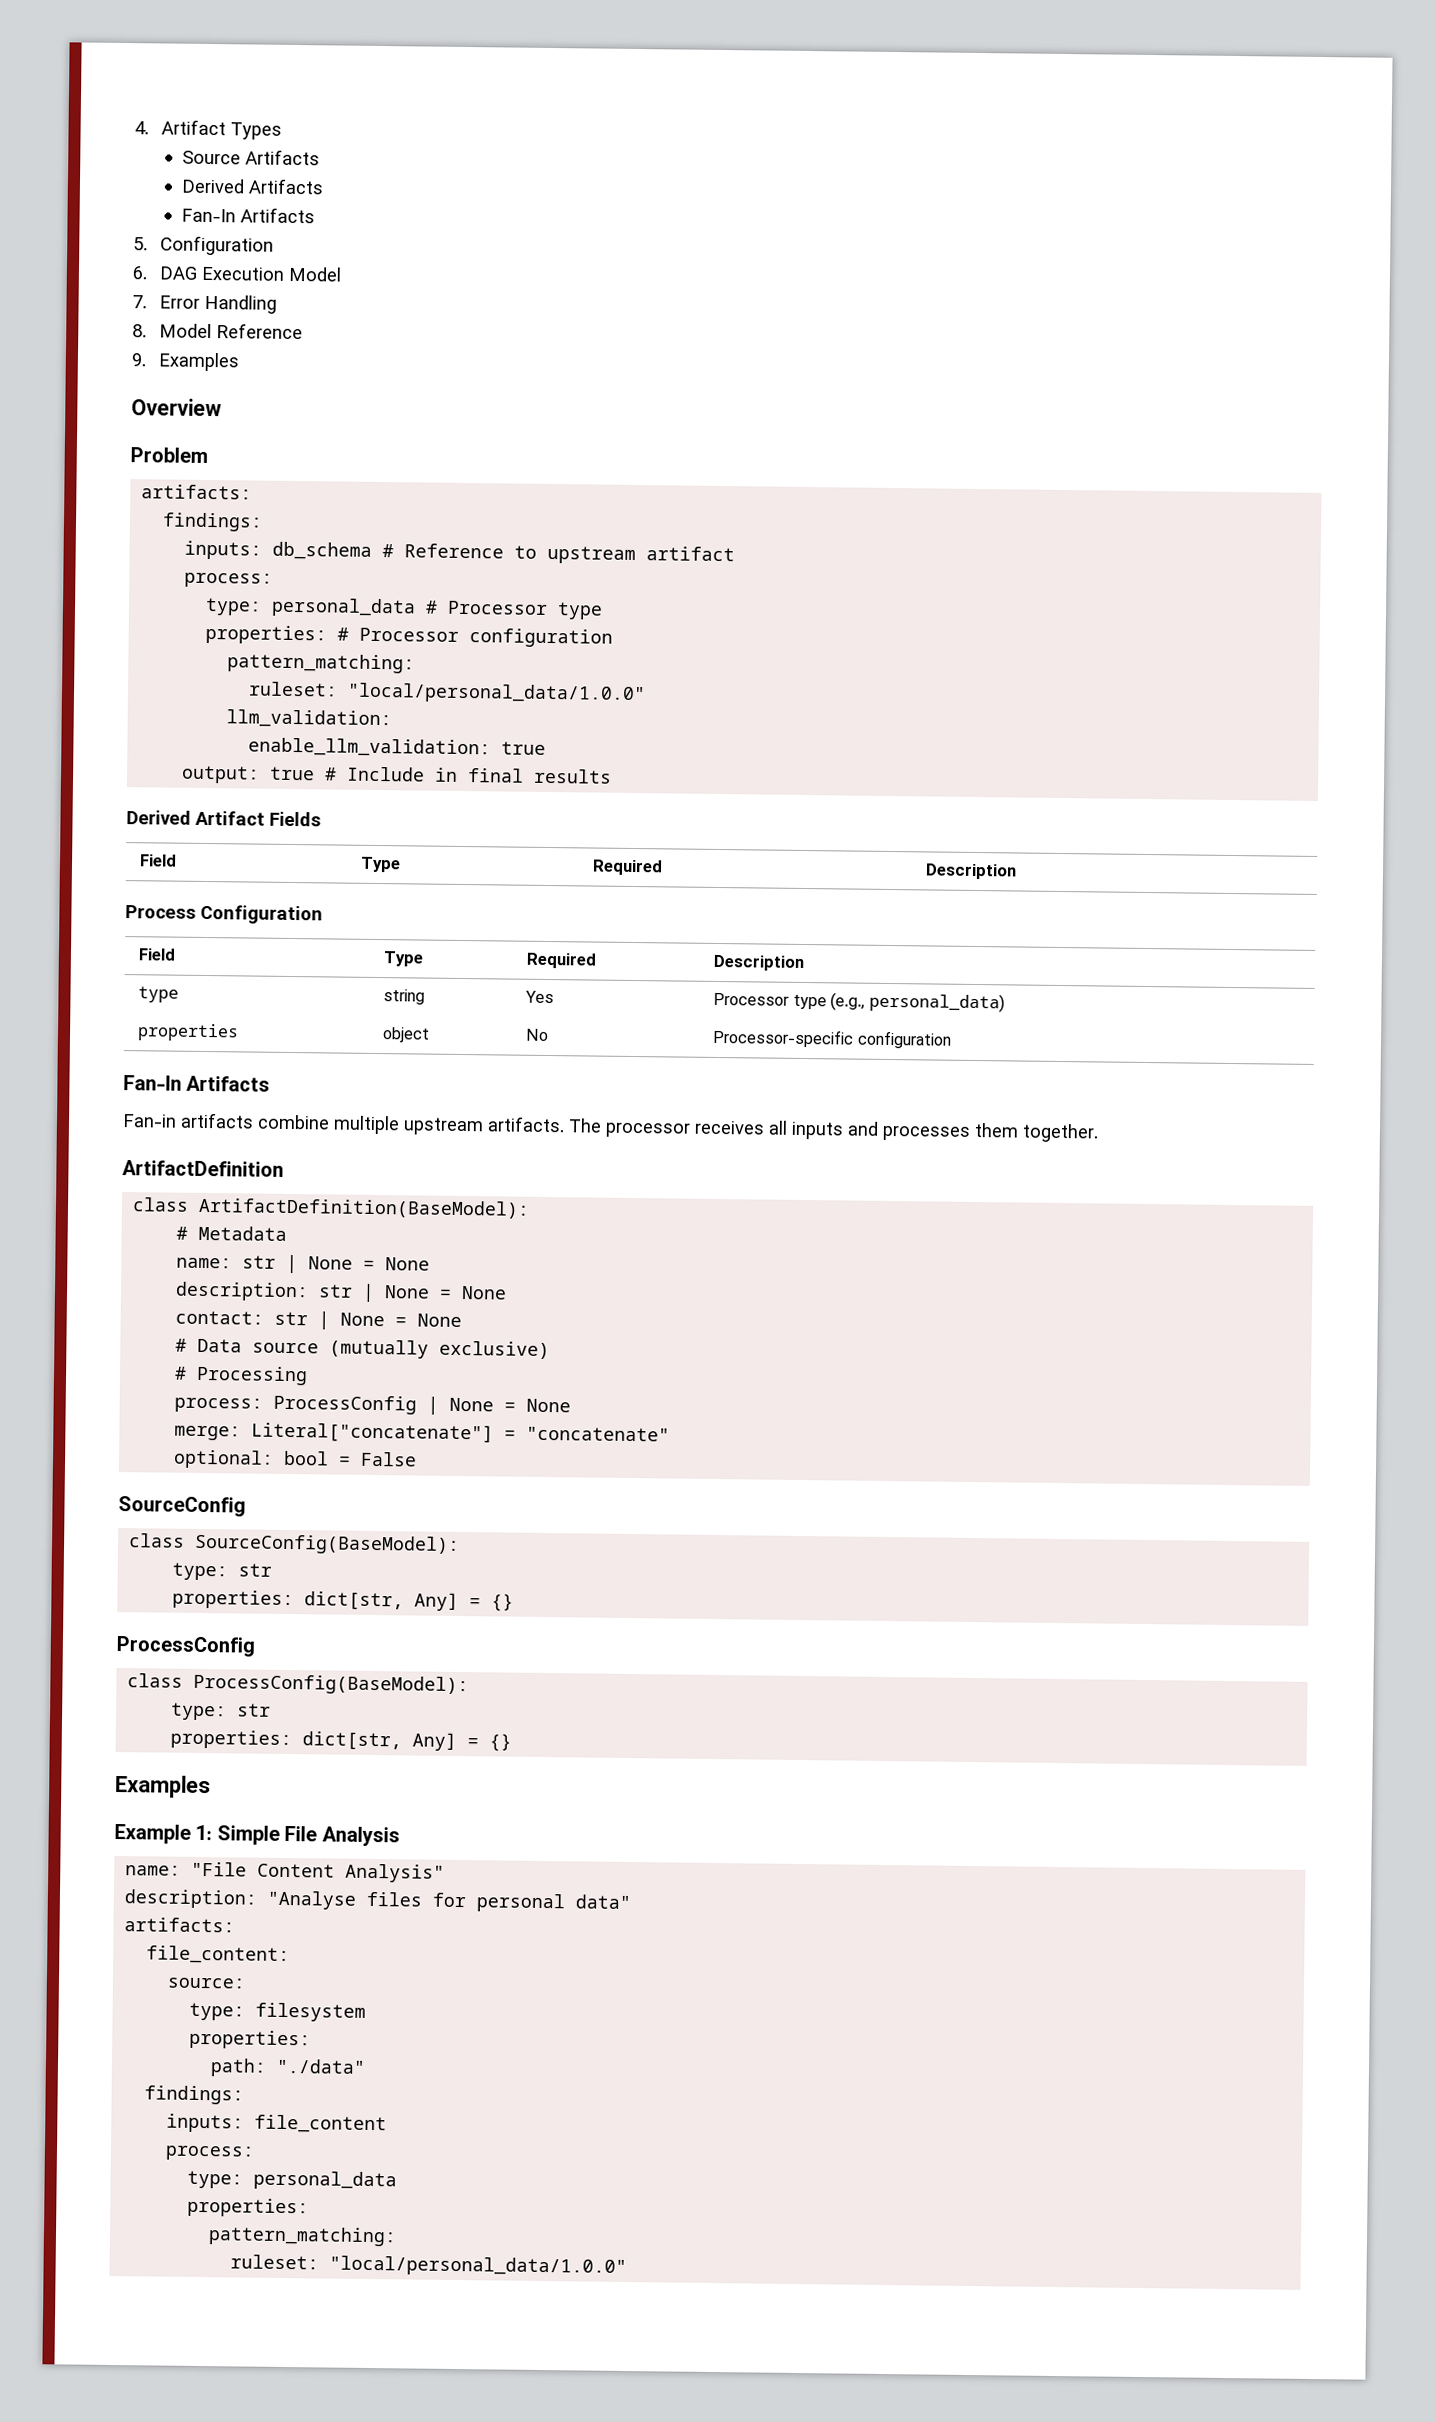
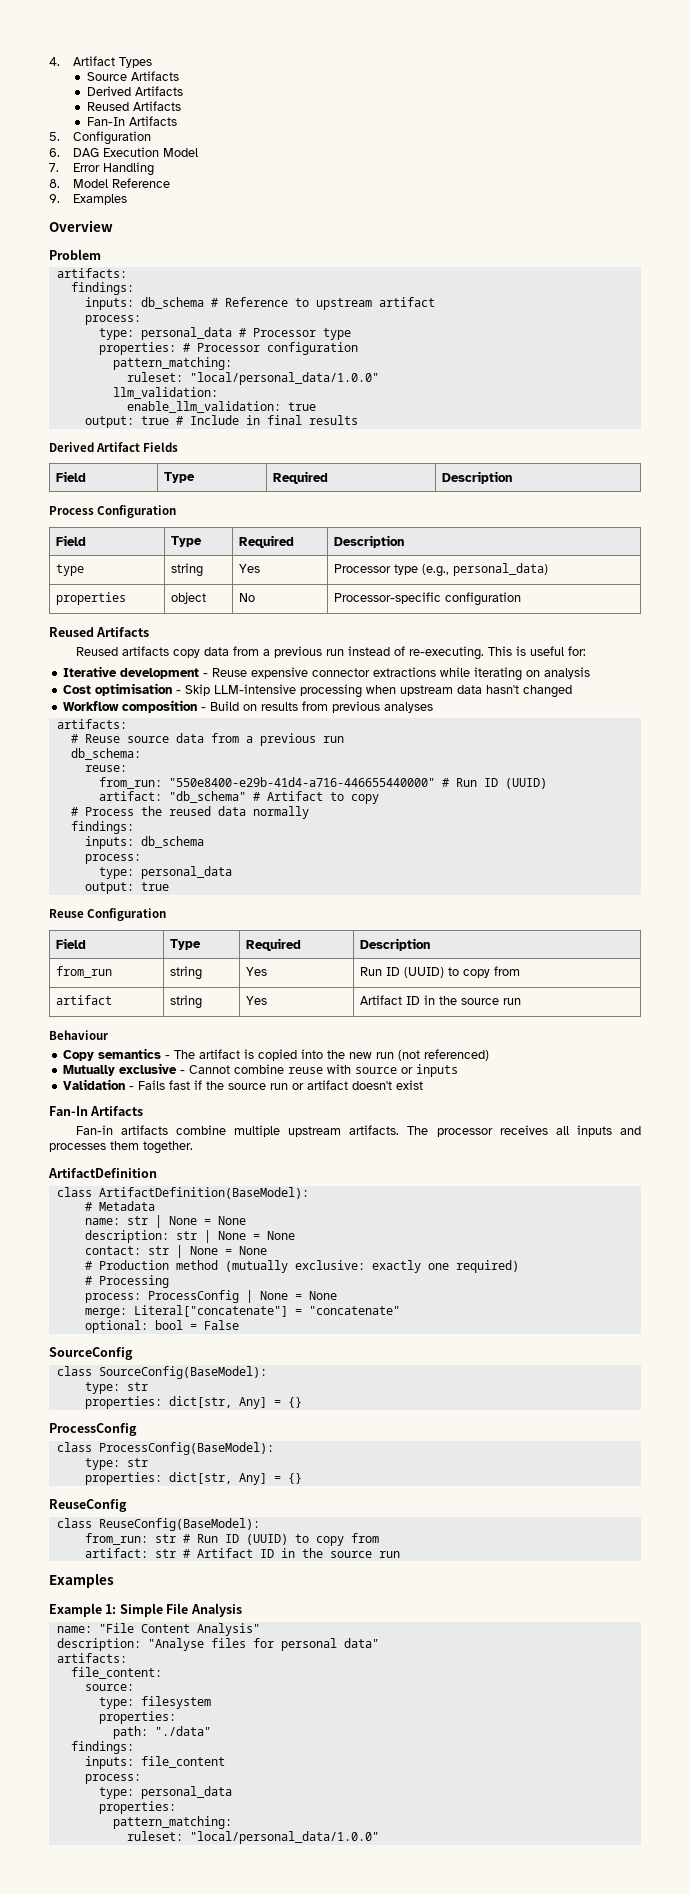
  Derived Artifacts
+ Reused Artifacts
  properties | object | No | Processor-specific configuration
+ Reused Artifacts
+ Reused artifacts copy data from a previous run instead of re-executing. This is useful for:
+ Iterative development - Reuse expensive connector extractions while iterating on analysis
+ Cost optimisation - Skip LLM-intensive processing when upstream data hasn't changed
+ Workflow composition - Build on results from previous analyses
+ artifacts:
+ # Reuse source data from a previous run
+ db_schema:
+ reuse:
+ from_run: "550e8400-e29b-41d4-a716-446655440000" # Run ID (UUID)
+ artifact: "db_schema" # Artifact to copy
+ # Process the reused data normally
+ findings:
+ inputs: db_schema
+ process:
+ type: personal_data
+ output: true
+ Reuse Configuration
+ Field | Type | Required | Description
+ from_run | string | Yes | Run ID (UUID) to copy from
+ artifact | string | Yes | Artifact ID in the source run
+ Behaviour
+ Copy semantics - The artifact is copied into the new run (not referenced)
+ Mutually exclusive - Cannot combine reuse with source or inputs
+ Validation - Fails fast if the source run or artifact doesn't exist
- # Data source (mutually exclusive)
+ # Production method (mutually exclusive: exactly one required)
+ ReuseConfig
+ class ReuseConfig(BaseModel):
+ from_run: str # Run ID (UUID) to copy from
+ artifact: str # Artifact ID in the source run

